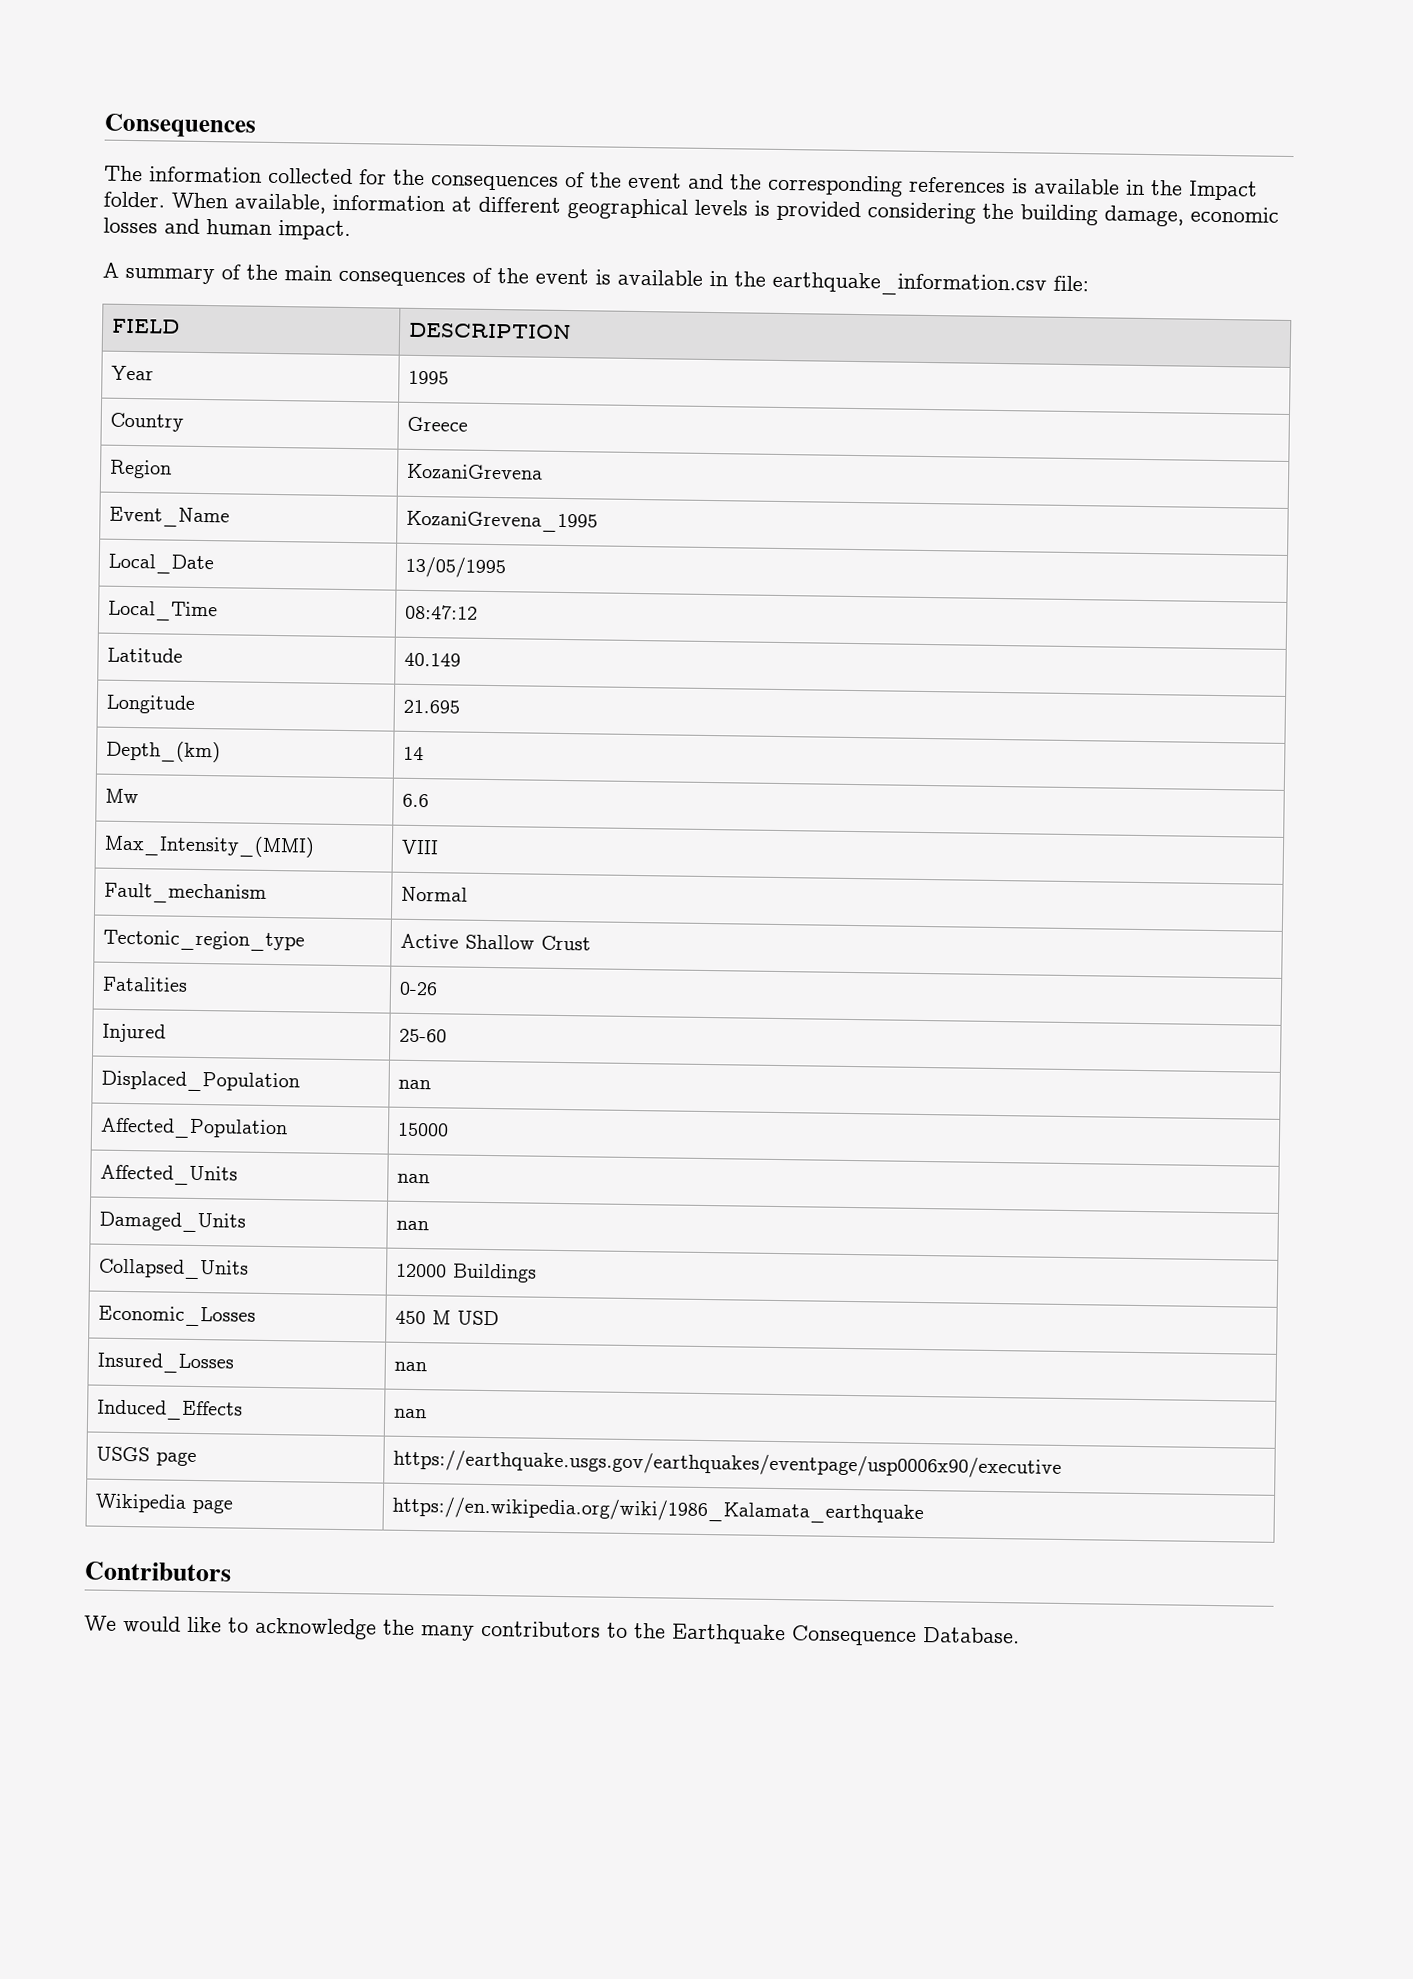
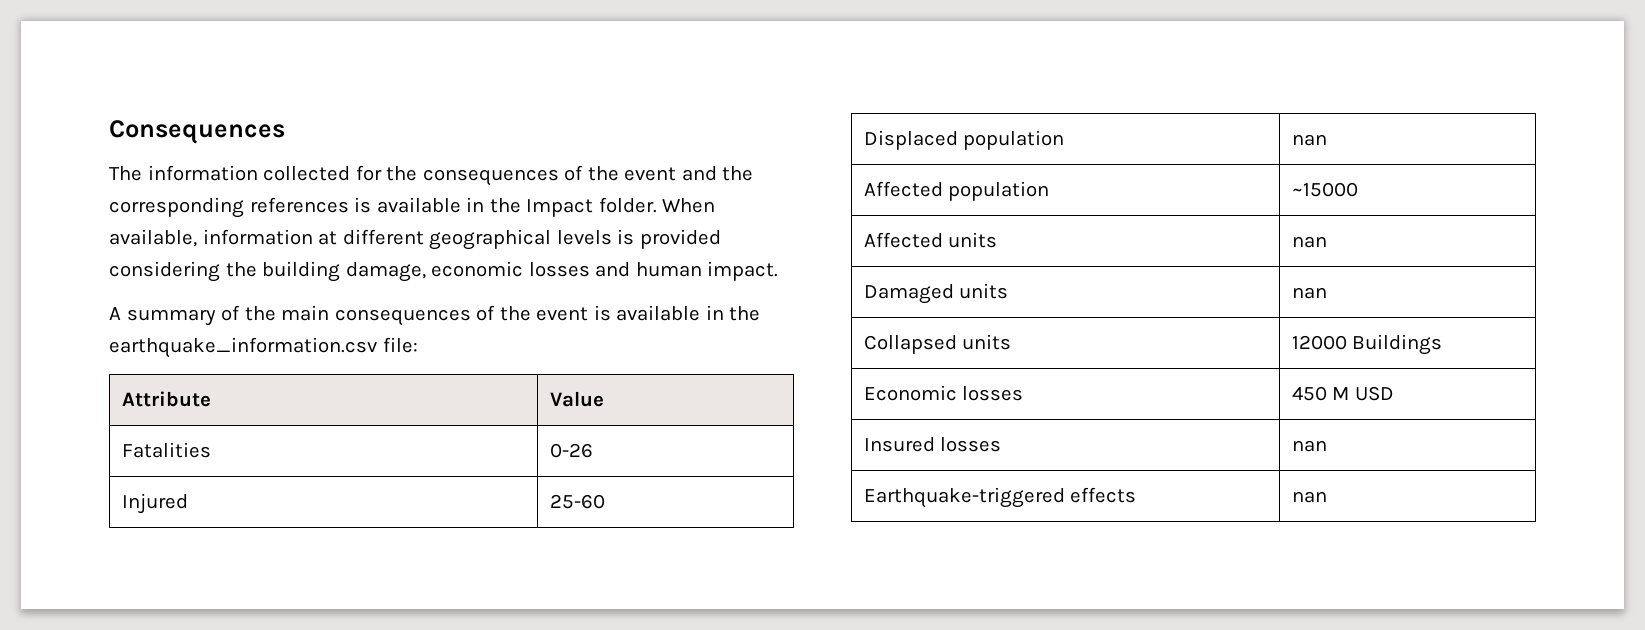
- FIELD | DESCRIPTION
- Year | 1995
- Country | Greece
- Region | KozaniGrevena
- Event_Name | KozaniGrevena_1995
- Local_Date | 13/05/1995
- Local_Time | 08:47:12
- Latitude | 40.149
- Longitude | 21.695
- Depth_(km) | 14
- Mw | 6.6
- Max_Intensity_(MMI) | VIII
- Fault_mechanism | Normal
- Tectonic_region_type | Active Shallow Crust
+ Attribute | Value
- Displaced_Population | nan
- Affected_Population | 15000
- Affected_Units | nan
- Damaged_Units | nan
- Collapsed_Units | 12000 Buildings
+ Displaced population | nan
+ Affected population | ~15000
+ Affected units | nan
+ Damaged units | nan
+ Collapsed units | 12000 Buildings
- Economic_Losses | 450 M USD
+ Economic losses | 450 M USD
- Insured_Losses | nan
- Induced_Effects | nan
- USGS page | https://earthquake.usgs.gov/earthquakes/eventpage/usp0006x90/executive
- Wikipedia page | https://en.wikipedia.org/wiki/1986_Kalamata_earthquake
- Contributors
- We would like to acknowledge the many contributors to the Earthquake Consequence Database.
+ Insured losses | nan
+ Earthquake-triggered effects | nan

